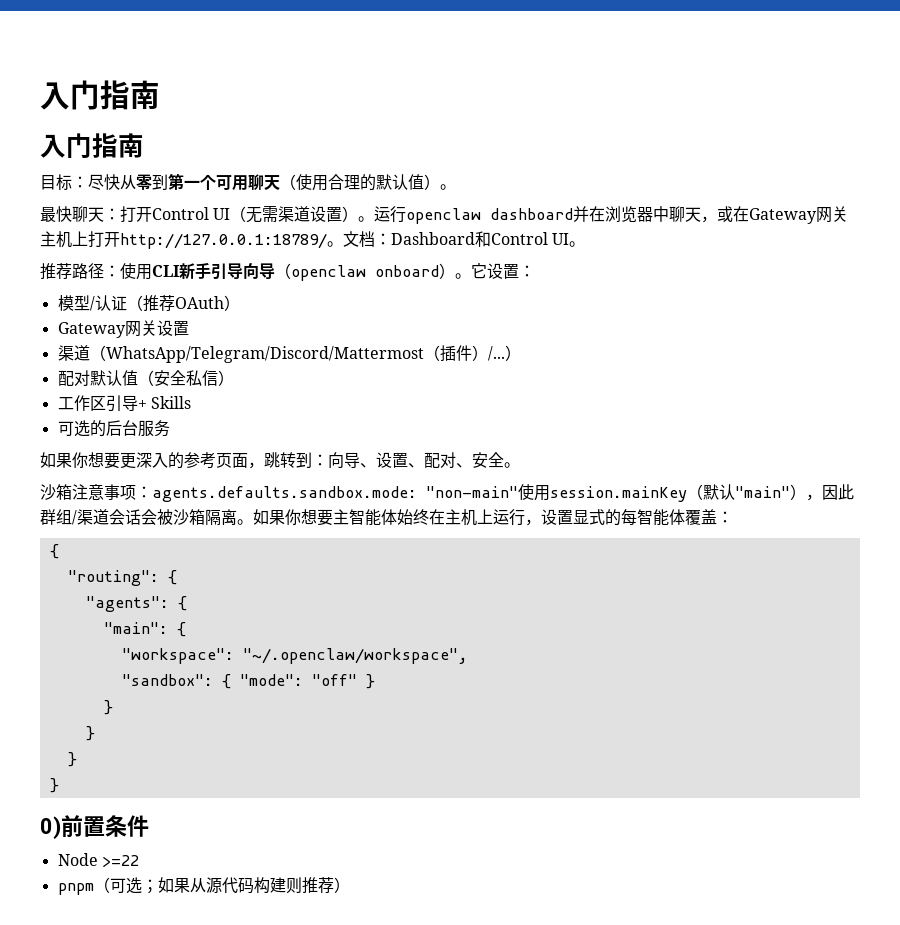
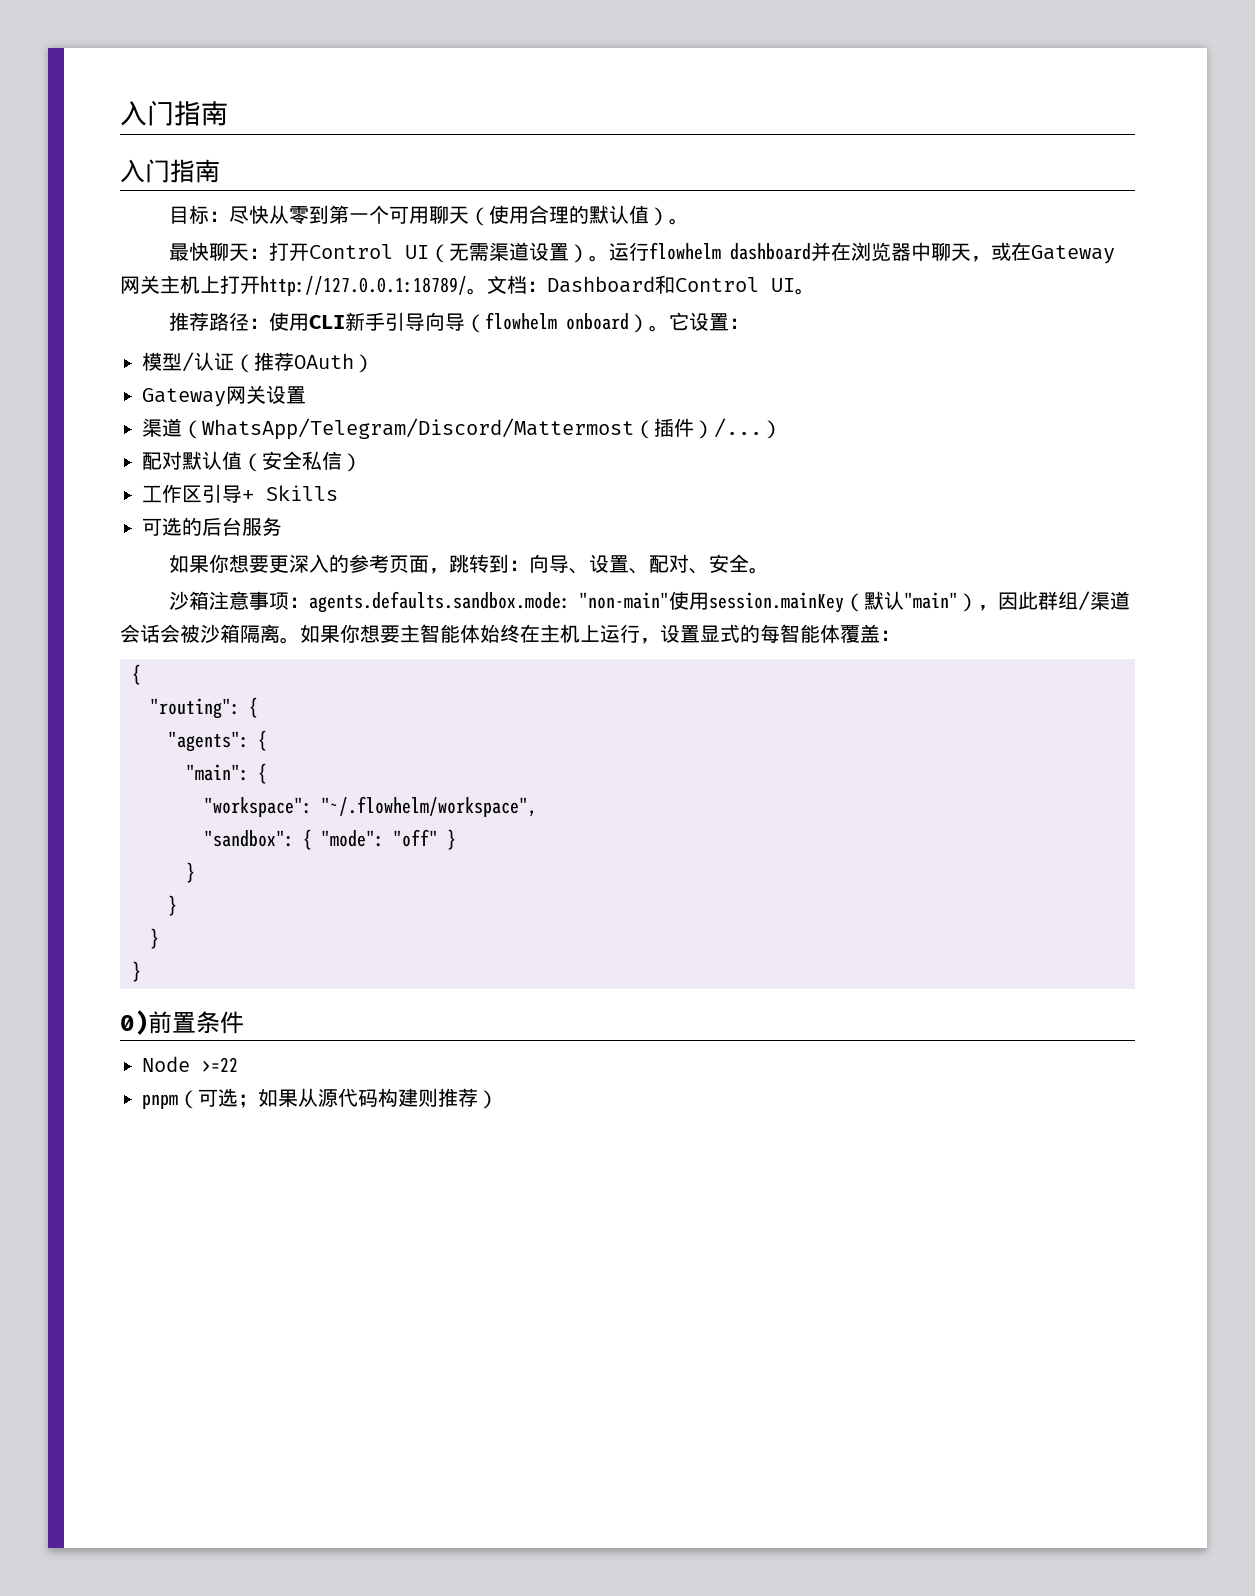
- 运行openclaw dashboard并在浏览器中聊天，或在Gateway网关主机上打开http://127.0.0.1:18789/。
+ 运行flowhelm dashboard并在浏览器中聊天，或在Gateway网关主机上打开http://127.0.0.1:18789/。
- 推荐路径：使用CLI新手引导向导（openclaw onboard）。
+ 推荐路径：使用CLI新手引导向导（flowhelm onboard）。
- "workspace": "~/.openclaw/workspace",
+ "workspace": "~/.flowhelm/workspace",

